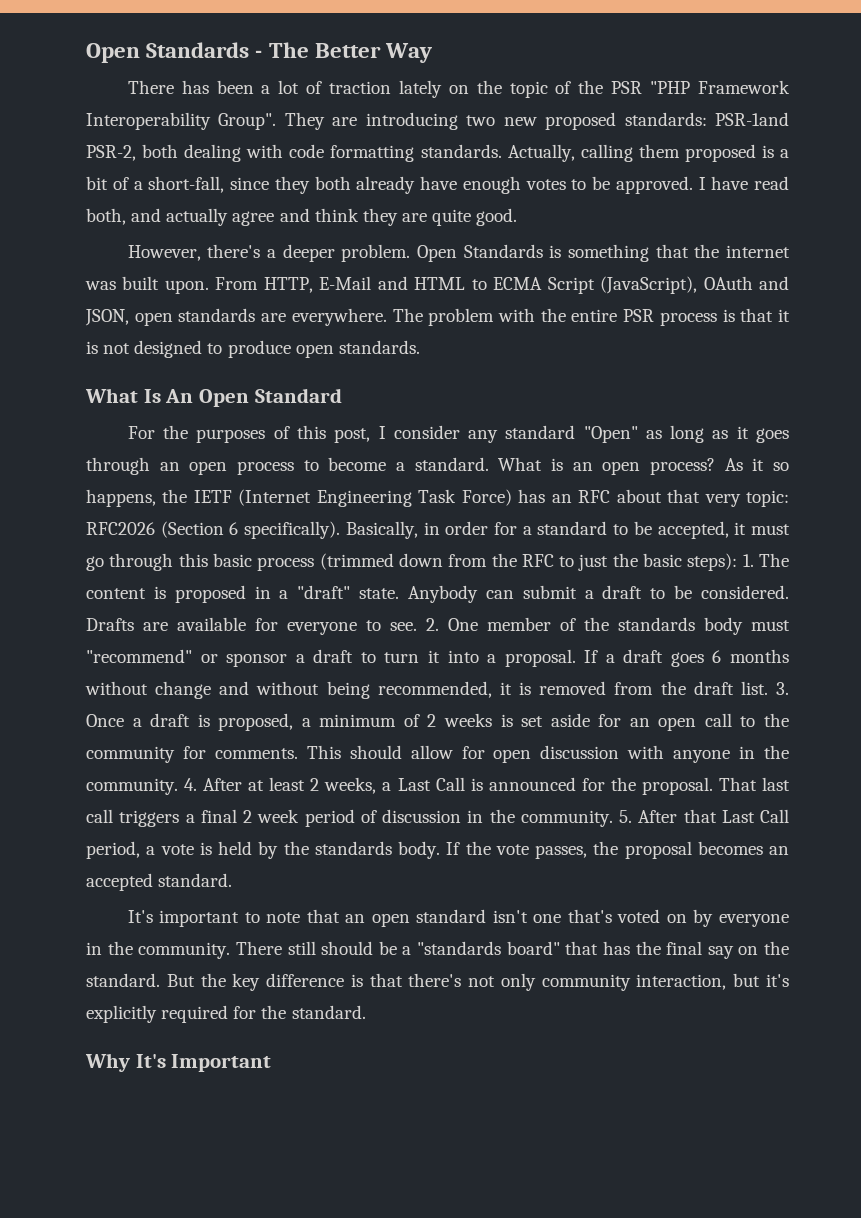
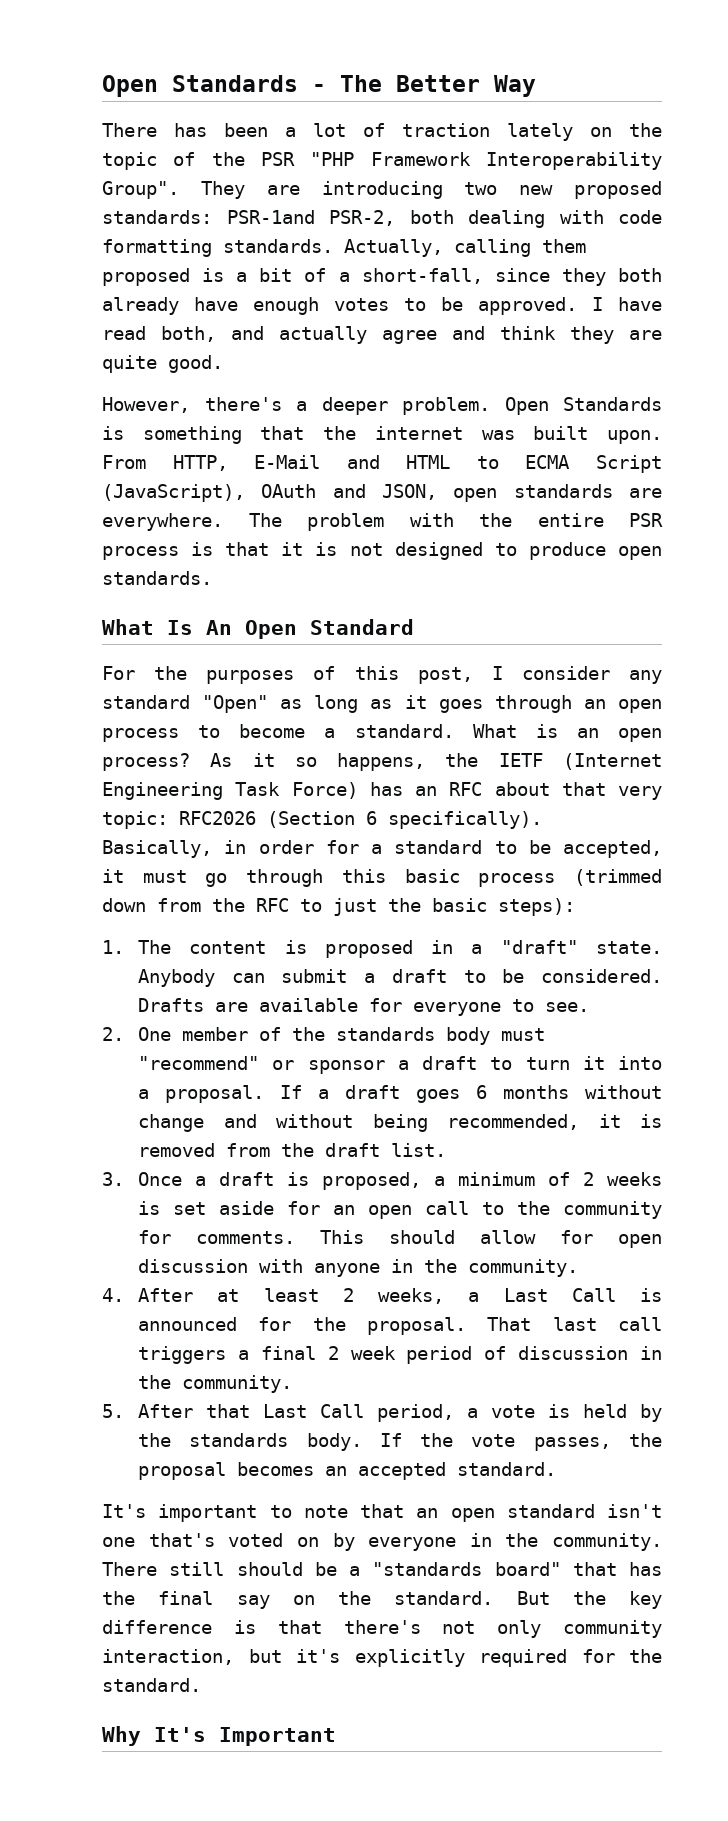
- Basically, in order for a standard to be accepted, it must go through this basic process (trimmed down from the RFC to just the basic steps): 1. The content is proposed in a "draft" state.
+ Basically, in order for a standard to be accepted, it must go through this basic process (trimmed down from the RFC to just the basic steps):
+ 1. The content is proposed in a "draft" state.
- Drafts are available for everyone to see. 2. One member of the standards body must "recommend" or sponsor a draft to turn it into a proposal.
+ Drafts are available for everyone to see.
+ 2. One member of the standards body must "recommend" or sponsor a draft to turn it into a proposal.
- If a draft goes 6 months without change and without being recommended, it is removed from the draft list. 3. Once a draft is proposed, a minimum of 2 weeks is set aside for an open call to the community for comments.
+ If a draft goes 6 months without change and without being recommended, it is removed from the draft list.
+ 3. Once a draft is proposed, a minimum of 2 weeks is set aside for an open call to the community for comments.
- This should allow for open discussion with anyone in the community. 4. After at least 2 weeks, a Last Call is announced for the proposal.
+ This should allow for open discussion with anyone in the community.
+ 4. After at least 2 weeks, a Last Call is announced for the proposal.
- That last call triggers a final 2 week period of discussion in the community. 5. After that Last Call period, a vote is held by the standards body.
+ That last call triggers a final 2 week period of discussion in the community.
+ 5. After that Last Call period, a vote is held by the standards body.

